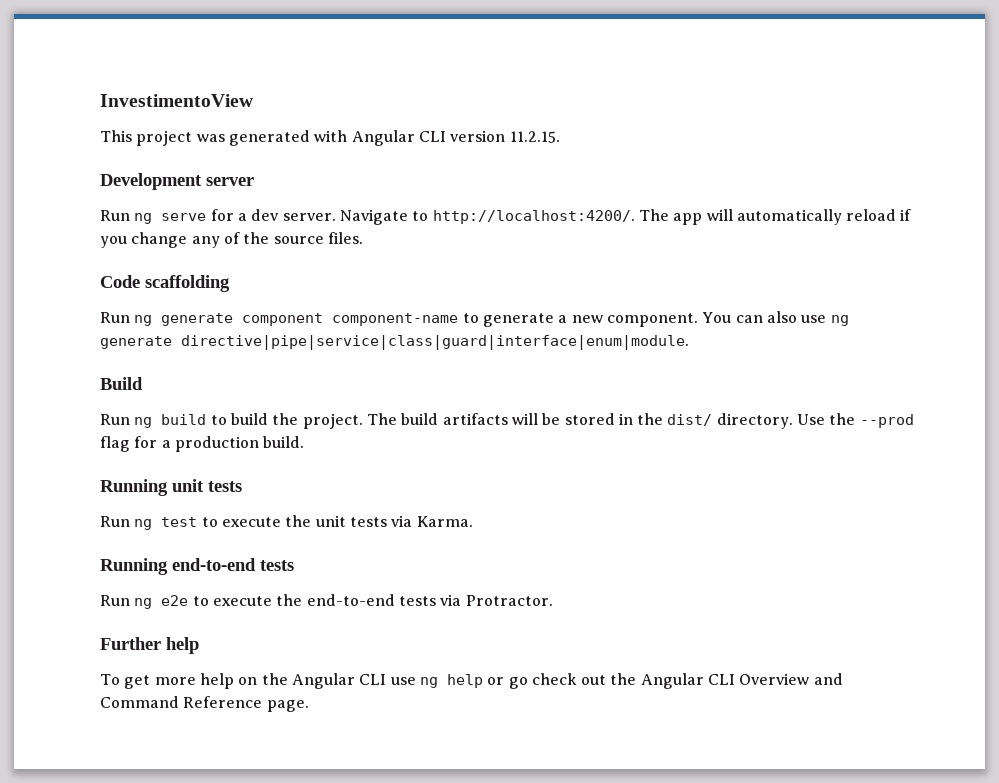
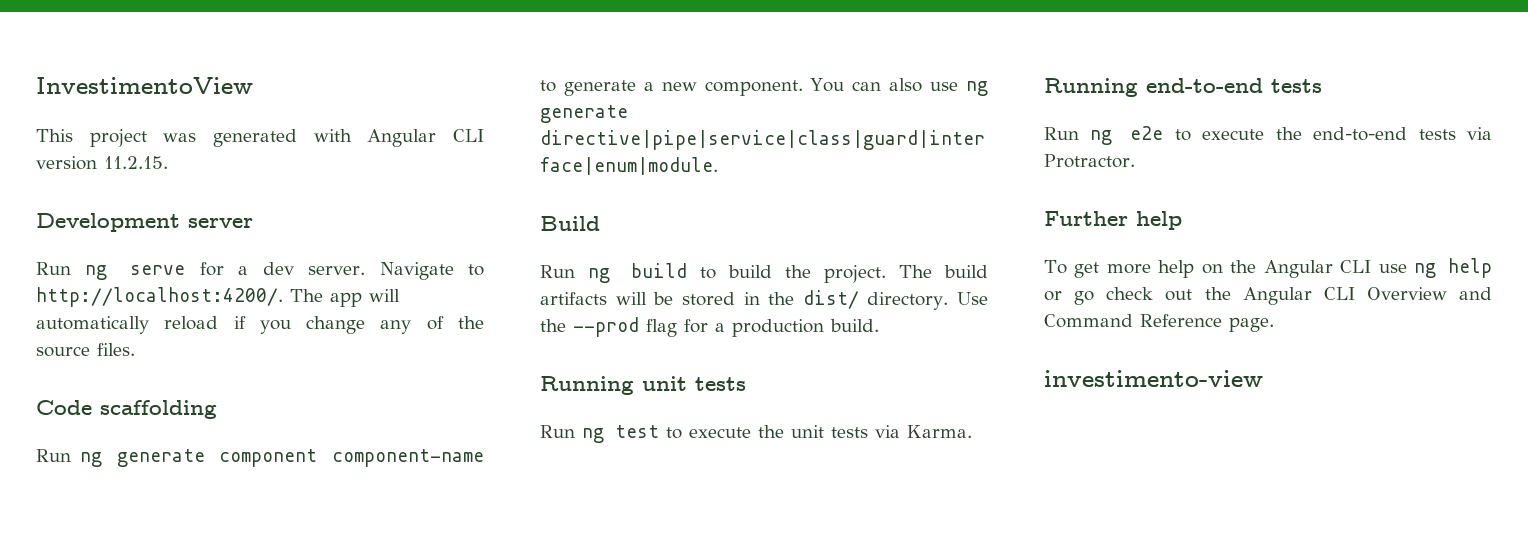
+ investimento-view

